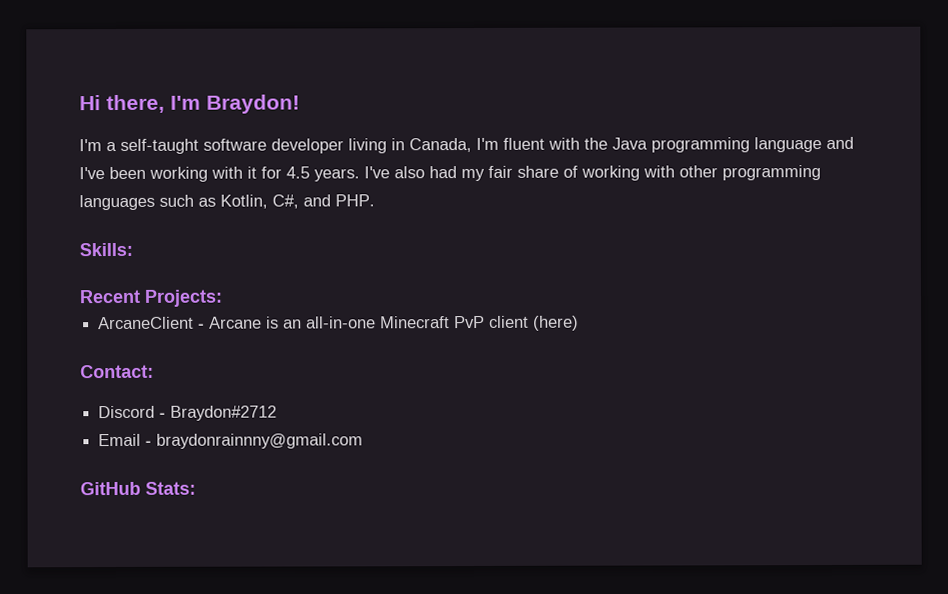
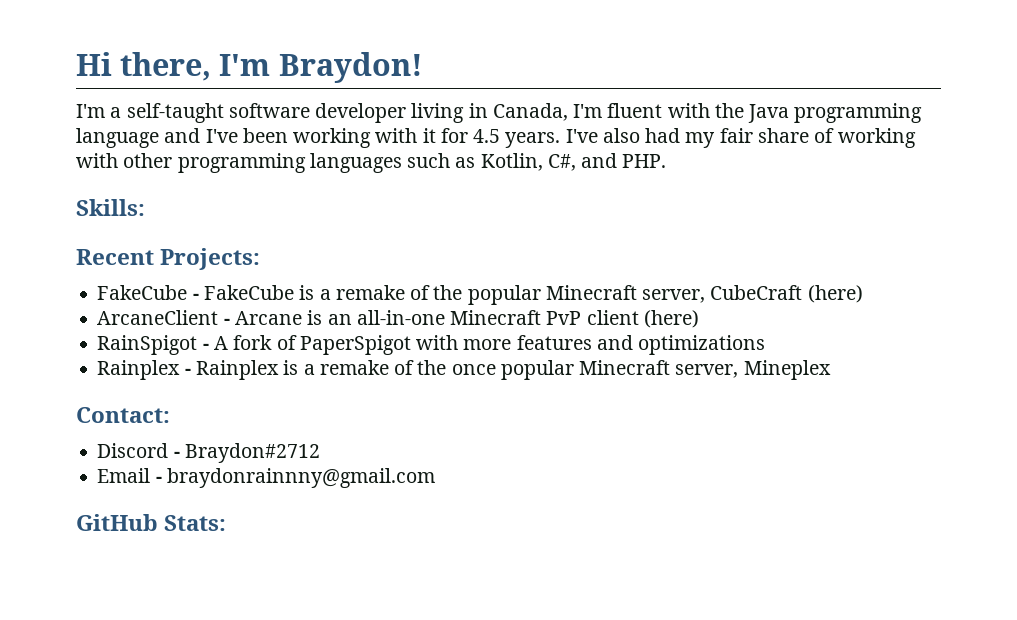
+ FakeCube - FakeCube is a remake of the popular Minecraft server, CubeCraft (here)
+ RainSpigot - A fork of PaperSpigot with more features and optimizations
+ Rainplex - Rainplex is a remake of the once popular Minecraft server, Mineplex

